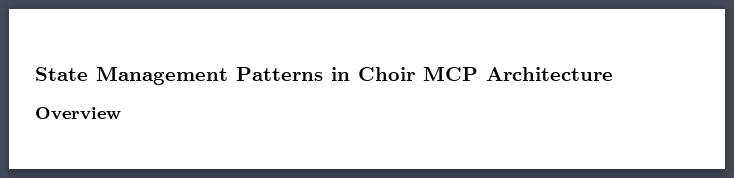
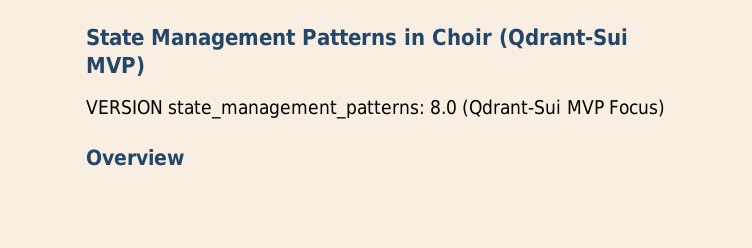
- State Management Patterns in Choir MCP Architecture
+ State Management Patterns in Choir (Qdrant-Sui MVP)
+ VERSION state_management_patterns: 8.0 (Qdrant-Sui MVP Focus)

